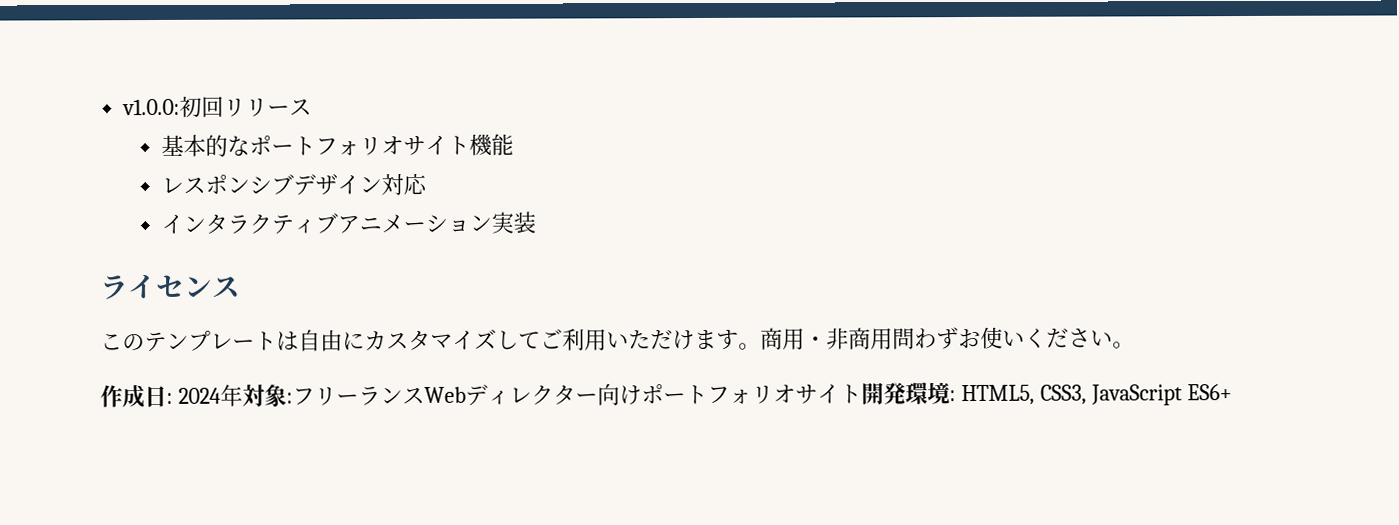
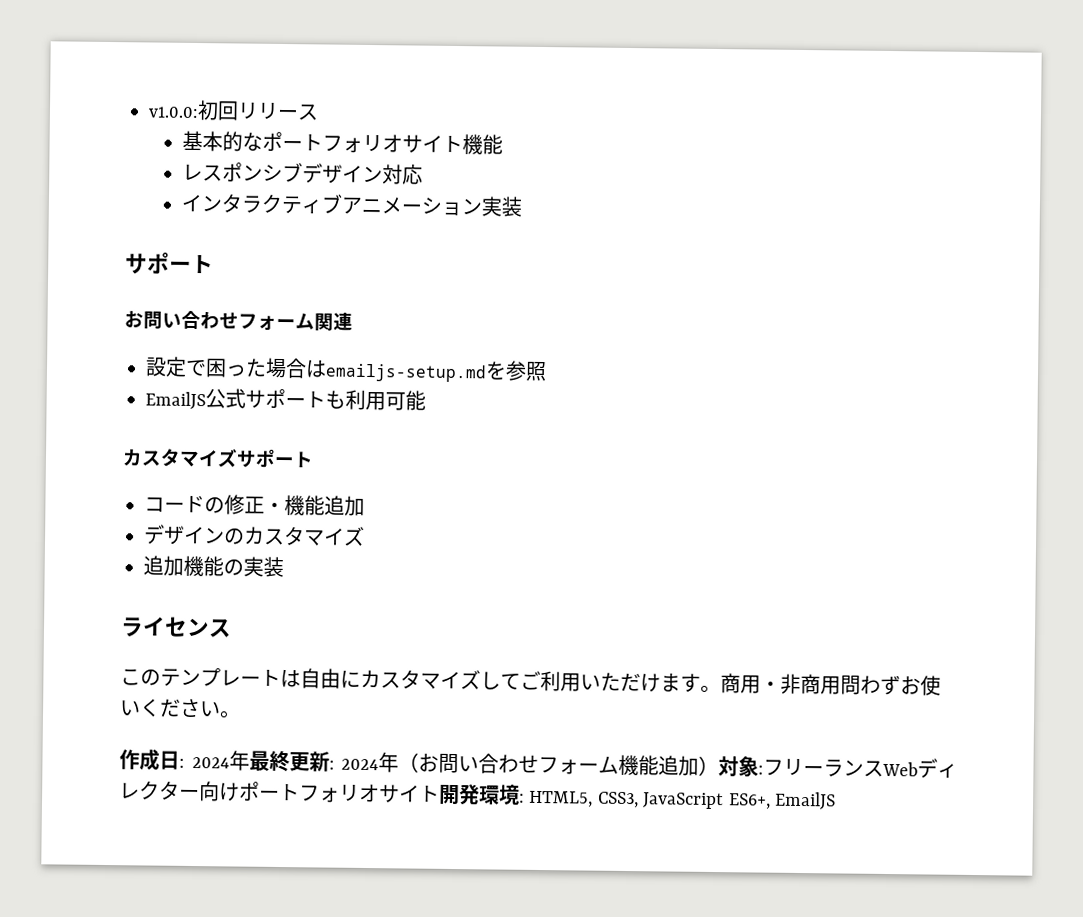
  インタラクティブアニメーション実装
+ サポート
+ お問い合わせフォーム関連
+ 設定で困った場合はemailjs-setup.mdを参照
+ EmailJS公式サポートも利用可能
+ カスタマイズサポート
+ コードの修正・機能追加
+ デザインのカスタマイズ
+ 追加機能の実装
- 作成日: 2024年対象:フリーランスWebディレクター向けポートフォリオサイト開発環境: HTML5, CSS3, JavaScript ES6+
+ 作成日: 2024年最終更新: 2024年（お問い合わせフォーム機能追加）対象:フリーランスWebディレクター向けポートフォリオサイト開発環境: HTML5, CSS3, JavaScript ES6+, EmailJS

